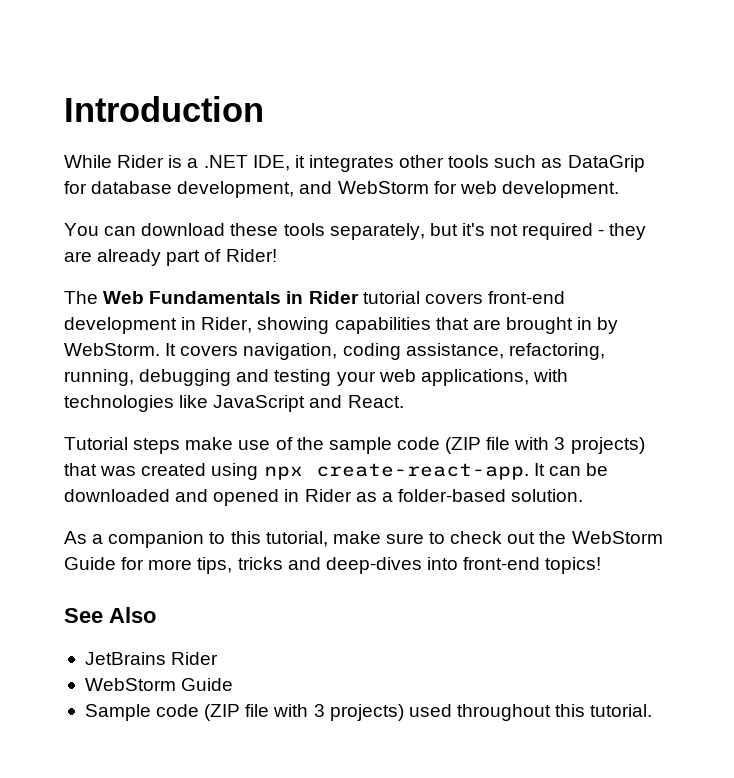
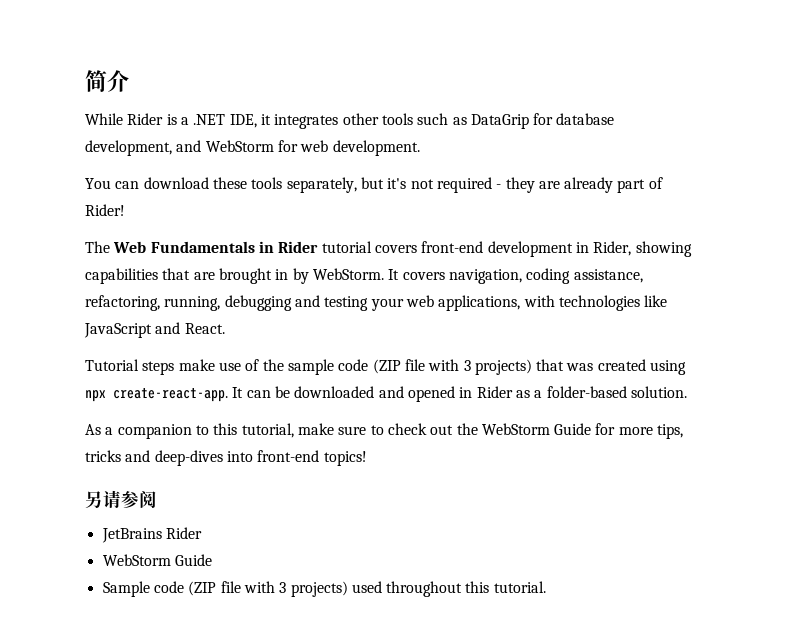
- Introduction
+ 简介
- See Also
+ 另请参阅

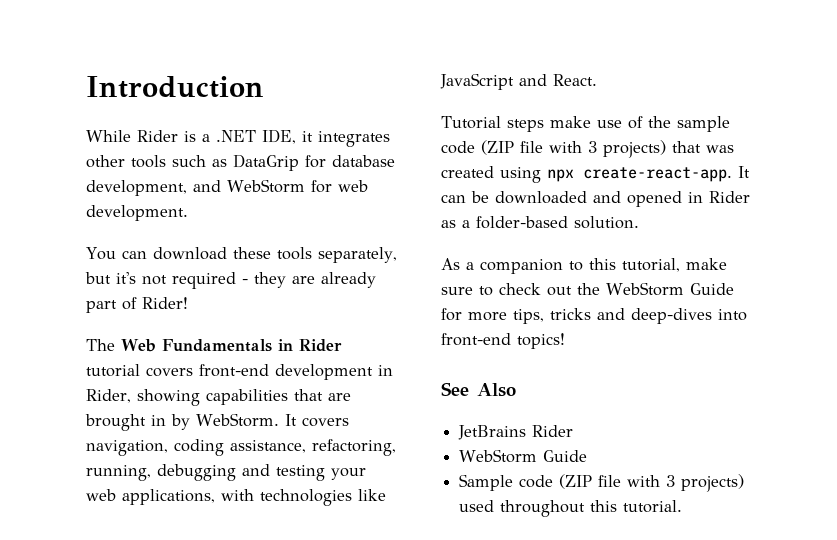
- 简介
+ Introduction
- 另请参阅
+ See Also

